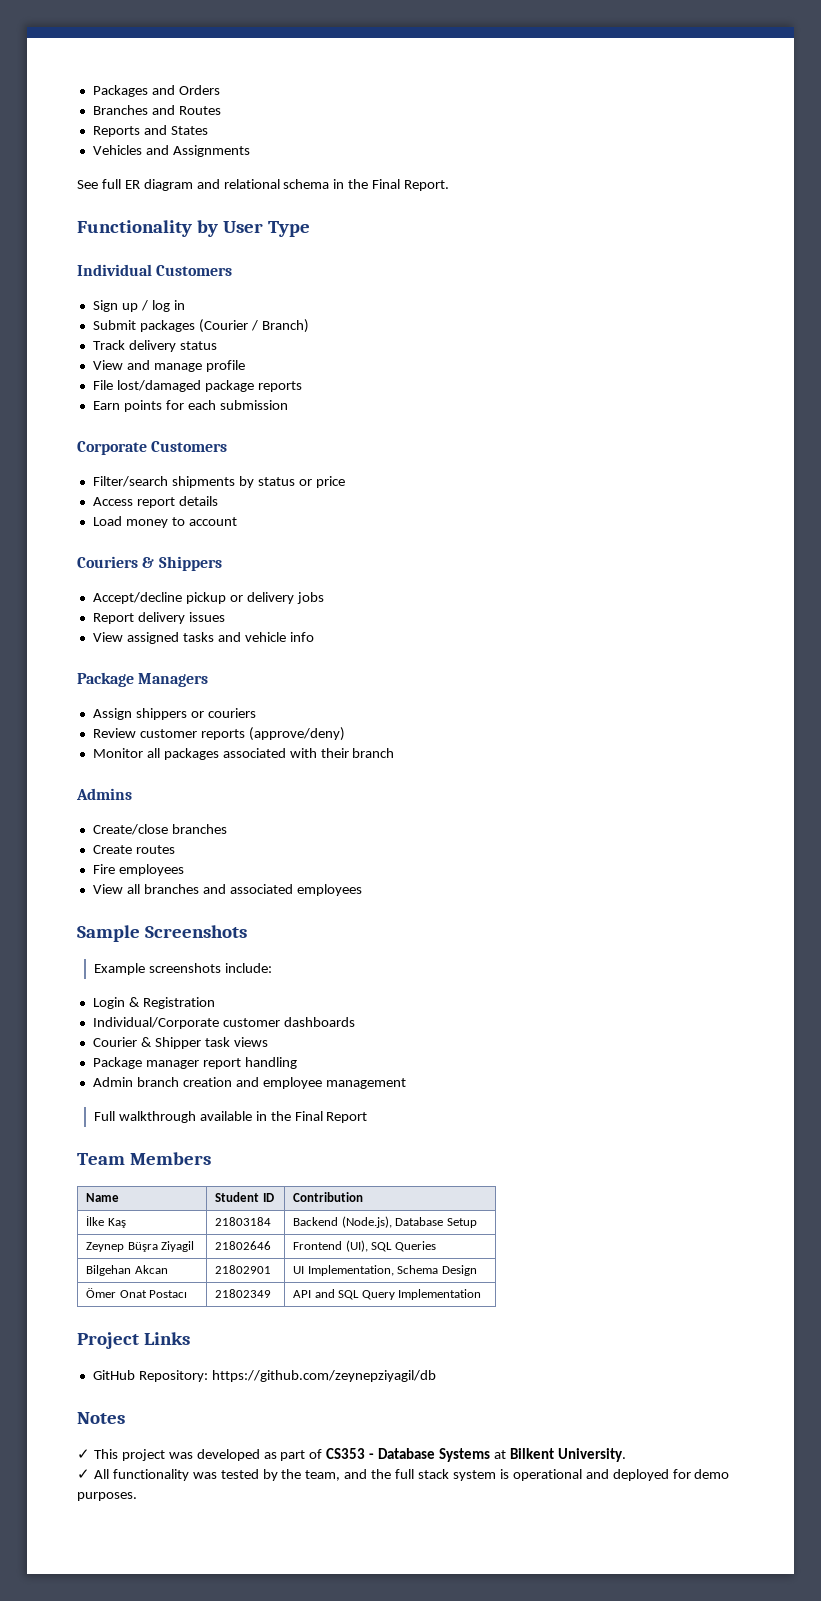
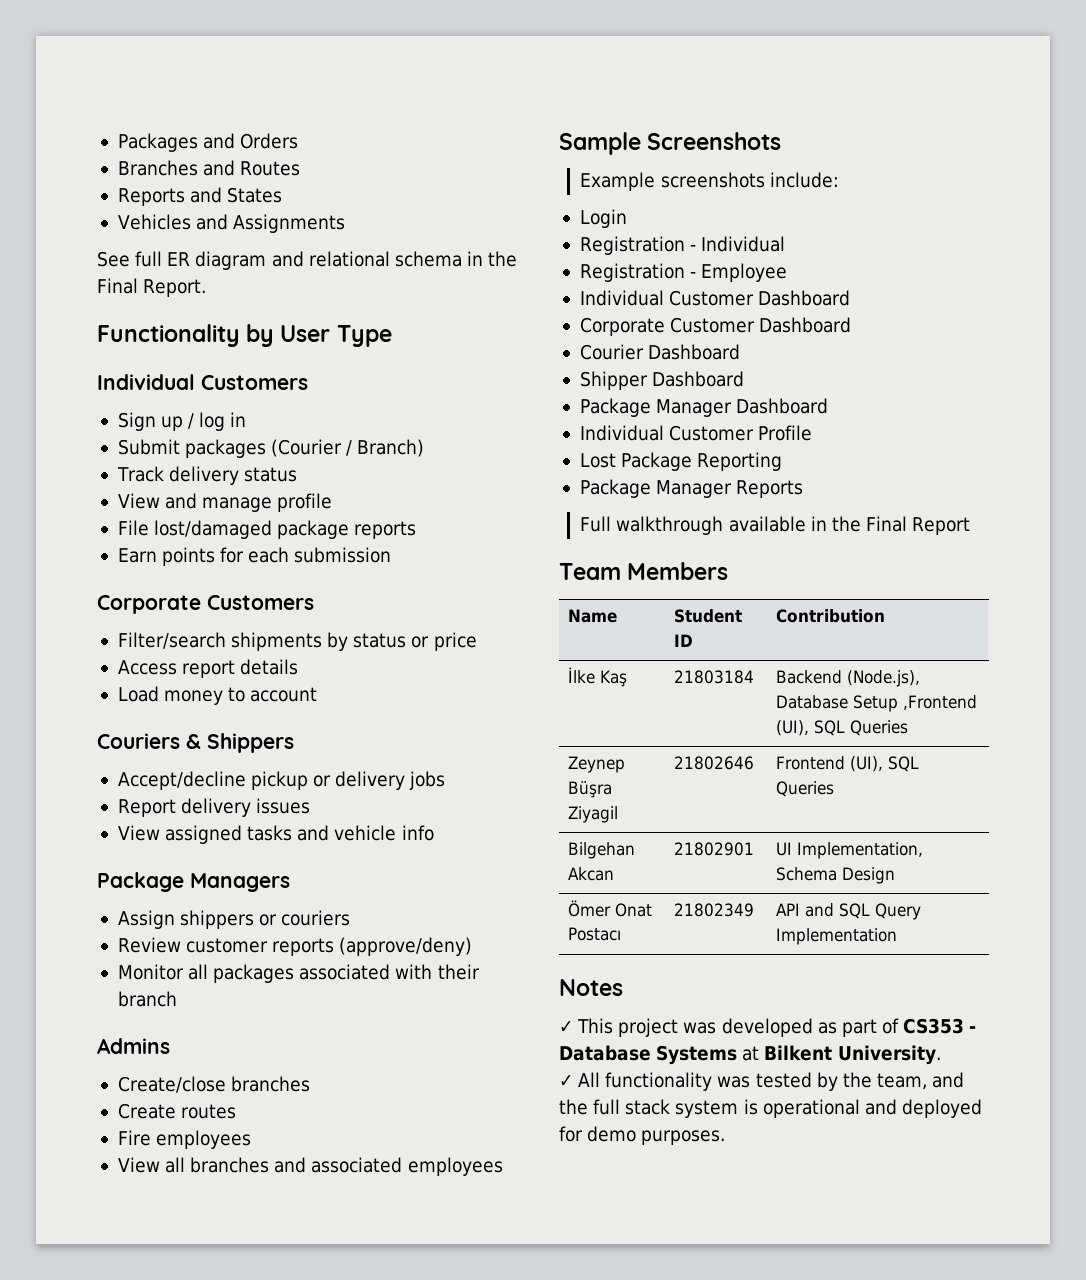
- Login & Registration
- Individual/Corporate customer dashboards
- Courier & Shipper task views
- Package manager report handling
- Admin branch creation and employee management
+ Login
+ Registration - Individual
+ Registration - Employee
+ Individual Customer Dashboard
+ Corporate Customer Dashboard
+ Courier Dashboard
+ Shipper Dashboard
+ Package Manager Dashboard
+ Individual Customer Profile
+ Lost Package Reporting
+ Package Manager Reports
- İlke Kaş | 21803184 | Backend (Node.js), Database Setup
+ İlke Kaş | 21803184 | Backend (Node.js), Database Setup ,Frontend (UI), SQL Queries
- Project Links
- GitHub Repository: https://github.com/zeynepziyagil/db

